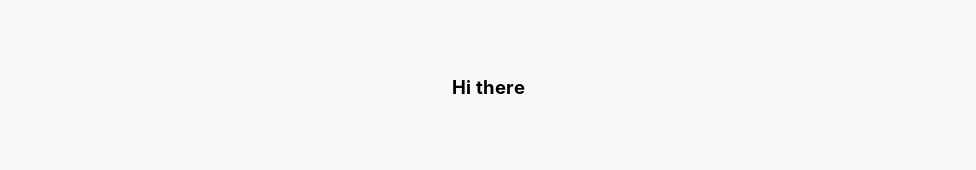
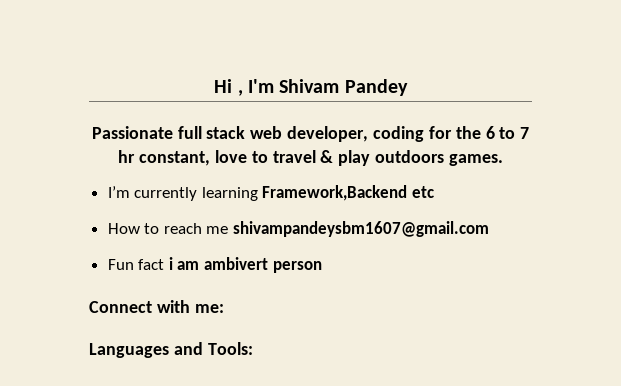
- Hi there
+ Hi , I'm Shivam Pandey
+ Passionate full stack web developer, coding for the 6 to 7 hr constant, love to travel & play outdoors games.
+ I’m currently learning Framework,Backend etc
+ How to reach me shivampandeysbm1607@gmail.com
+ Fun fact i am ambivert person
+ Connect with me:
+ Languages and Tools:

